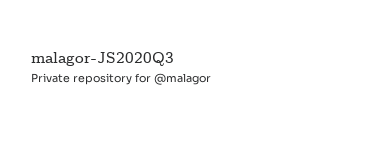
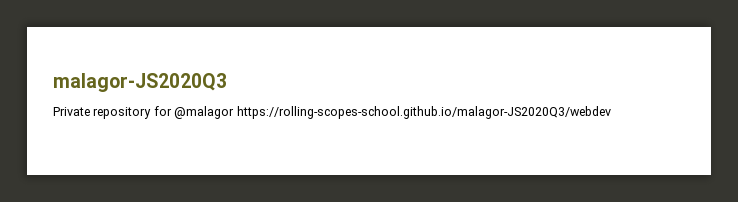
- Private repository for @malagor
+ Private repository for @malagor https://rolling-scopes-school.github.io/malagor-JS2020Q3/webdev

